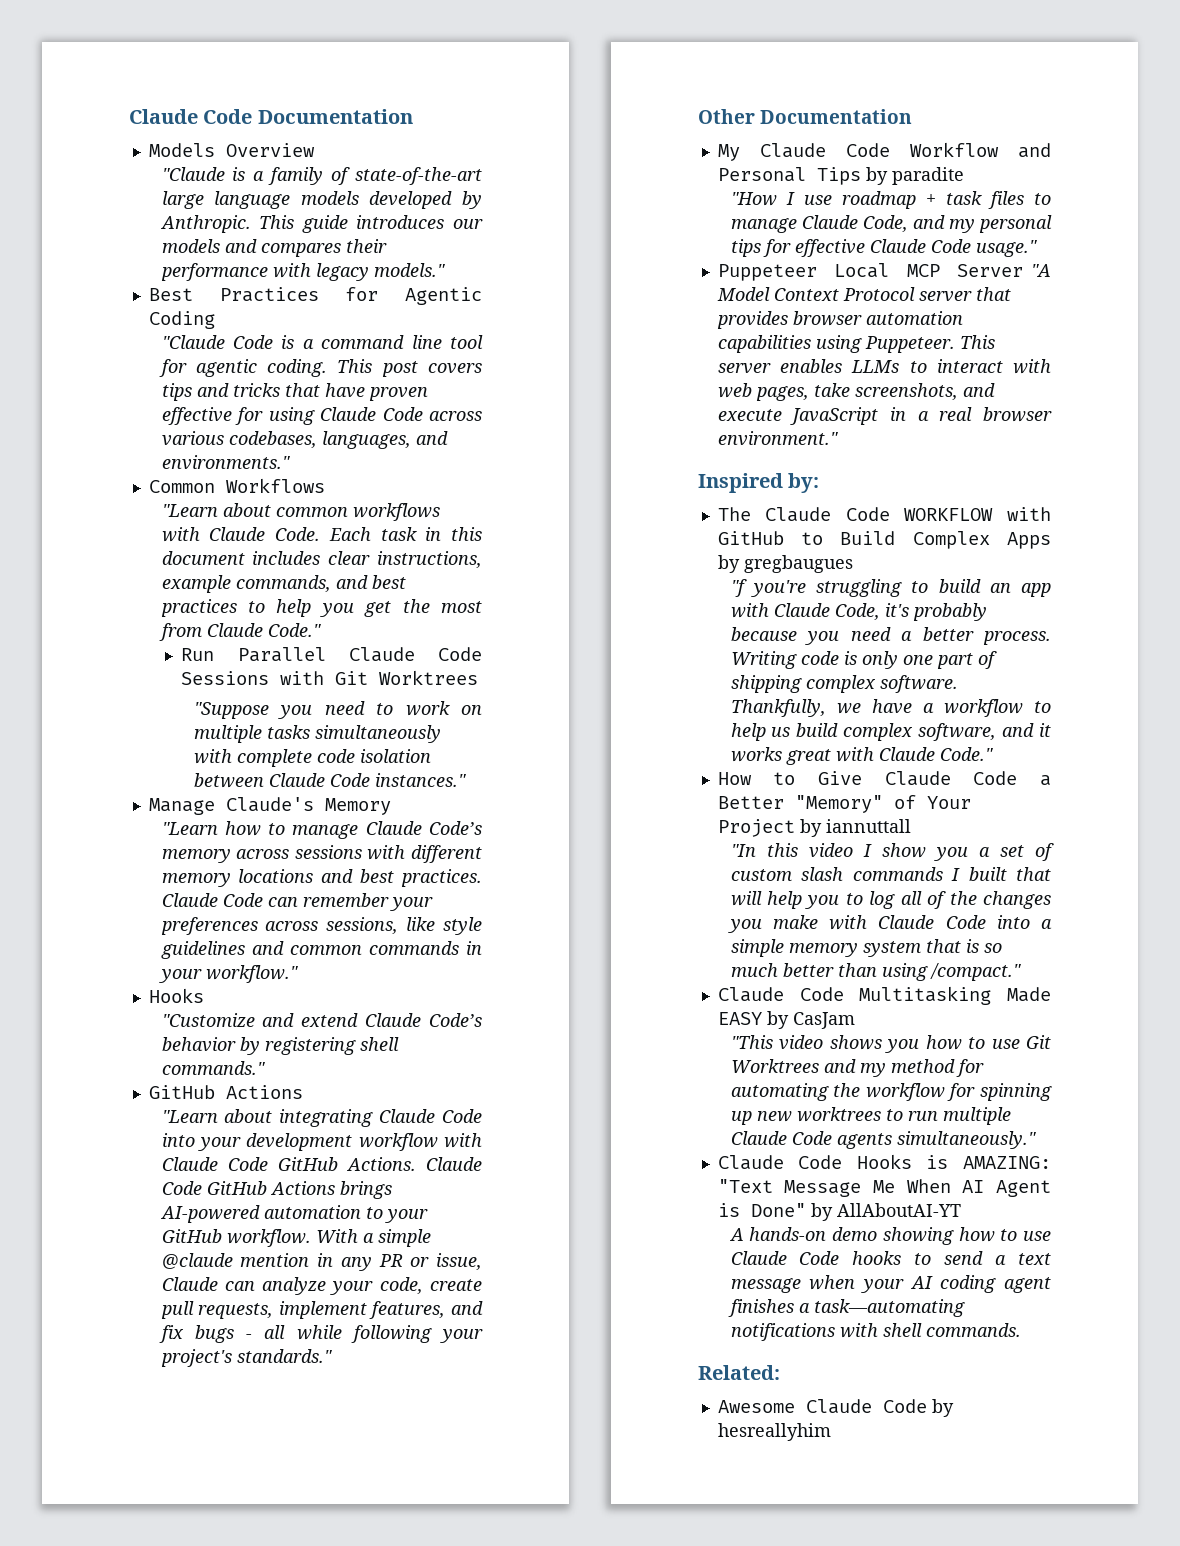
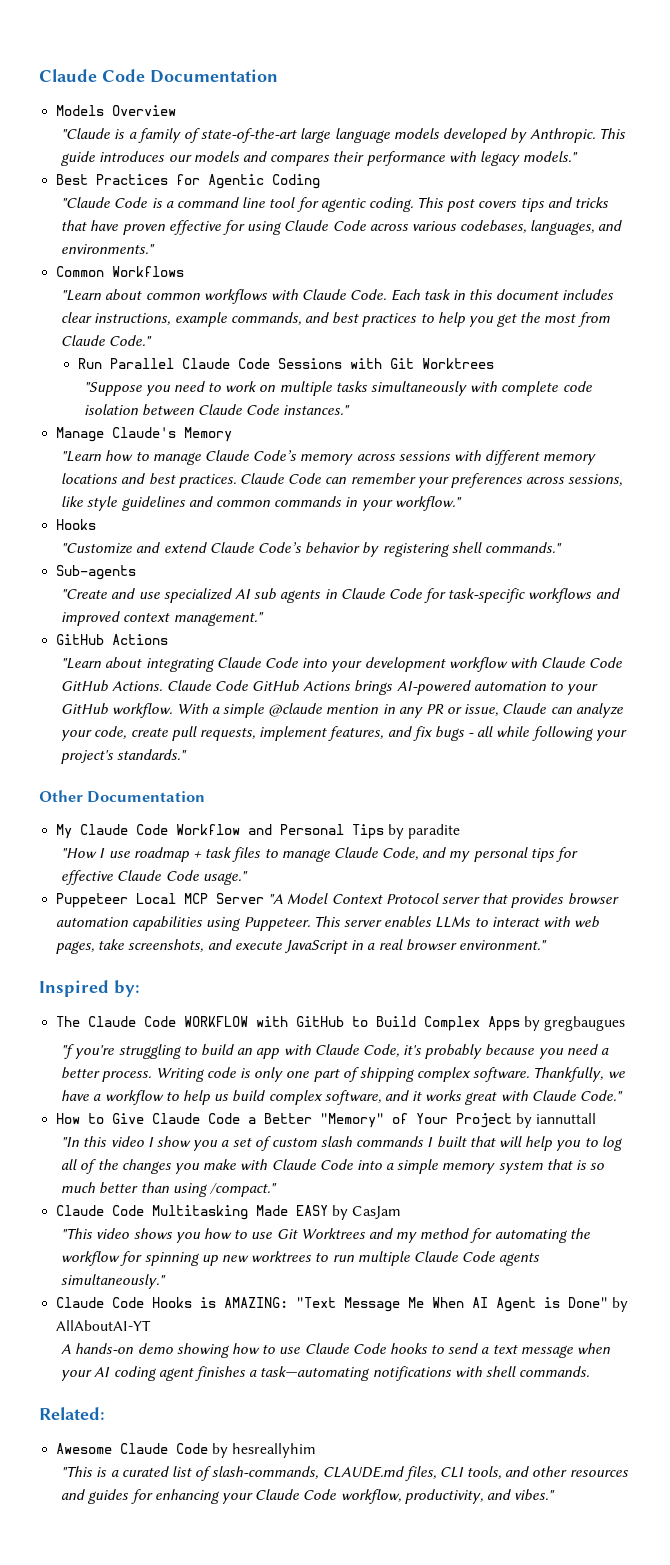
+ Sub-agents
+ "Create and use specialized AI sub agents in Claude Code for task-specific workflows and improved context management."
+ "This is a curated list of slash-commands, CLAUDE.md files, CLI tools, and other resources and guides for enhancing your Claude Code workflow, productivity, and vibes."

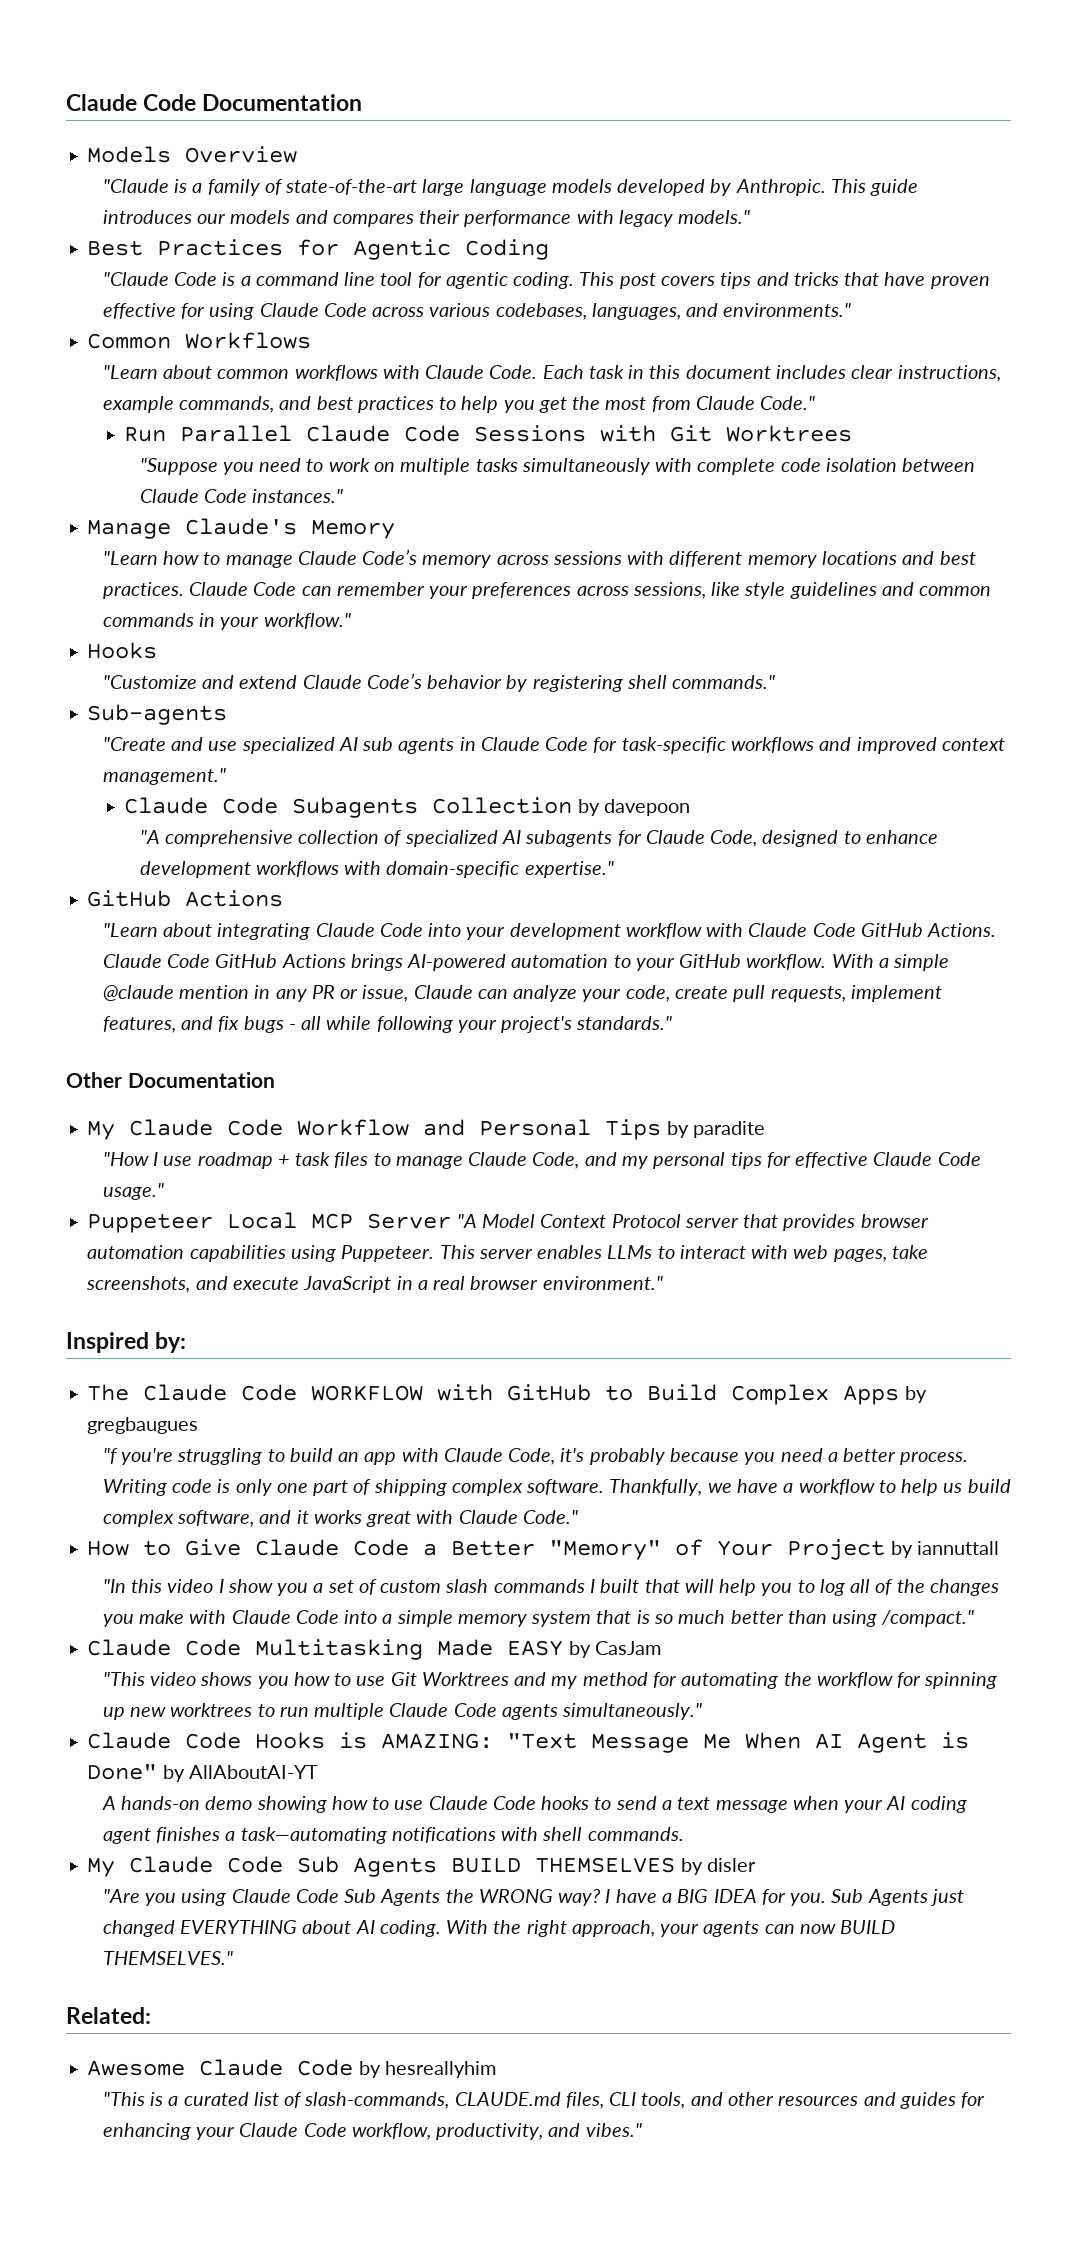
+ Claude Code Subagents Collection by davepoon
+ "A comprehensive collection of specialized AI subagents for Claude Code, designed to enhance development workflows with domain-specific expertise."
+ My Claude Code Sub Agents BUILD THEMSELVES by disler
+ "Are you using Claude Code Sub Agents the WRONG way? I have a BIG IDEA for you. Sub Agents just changed EVERYTHING about AI coding. With the right approach, your agents can now BUILD THEMSELVES."

